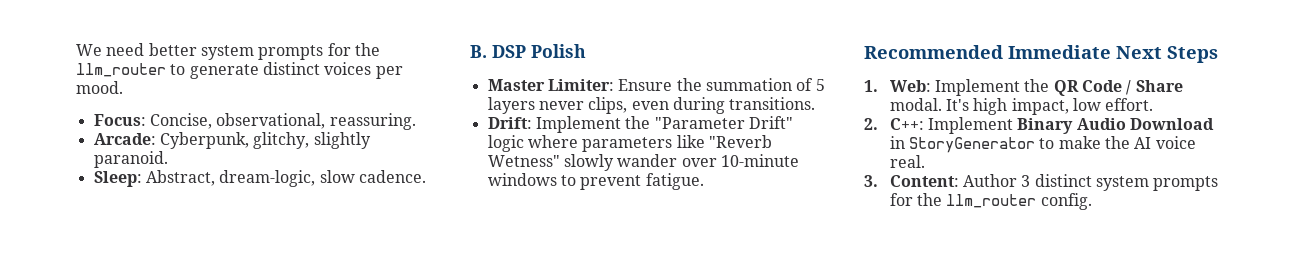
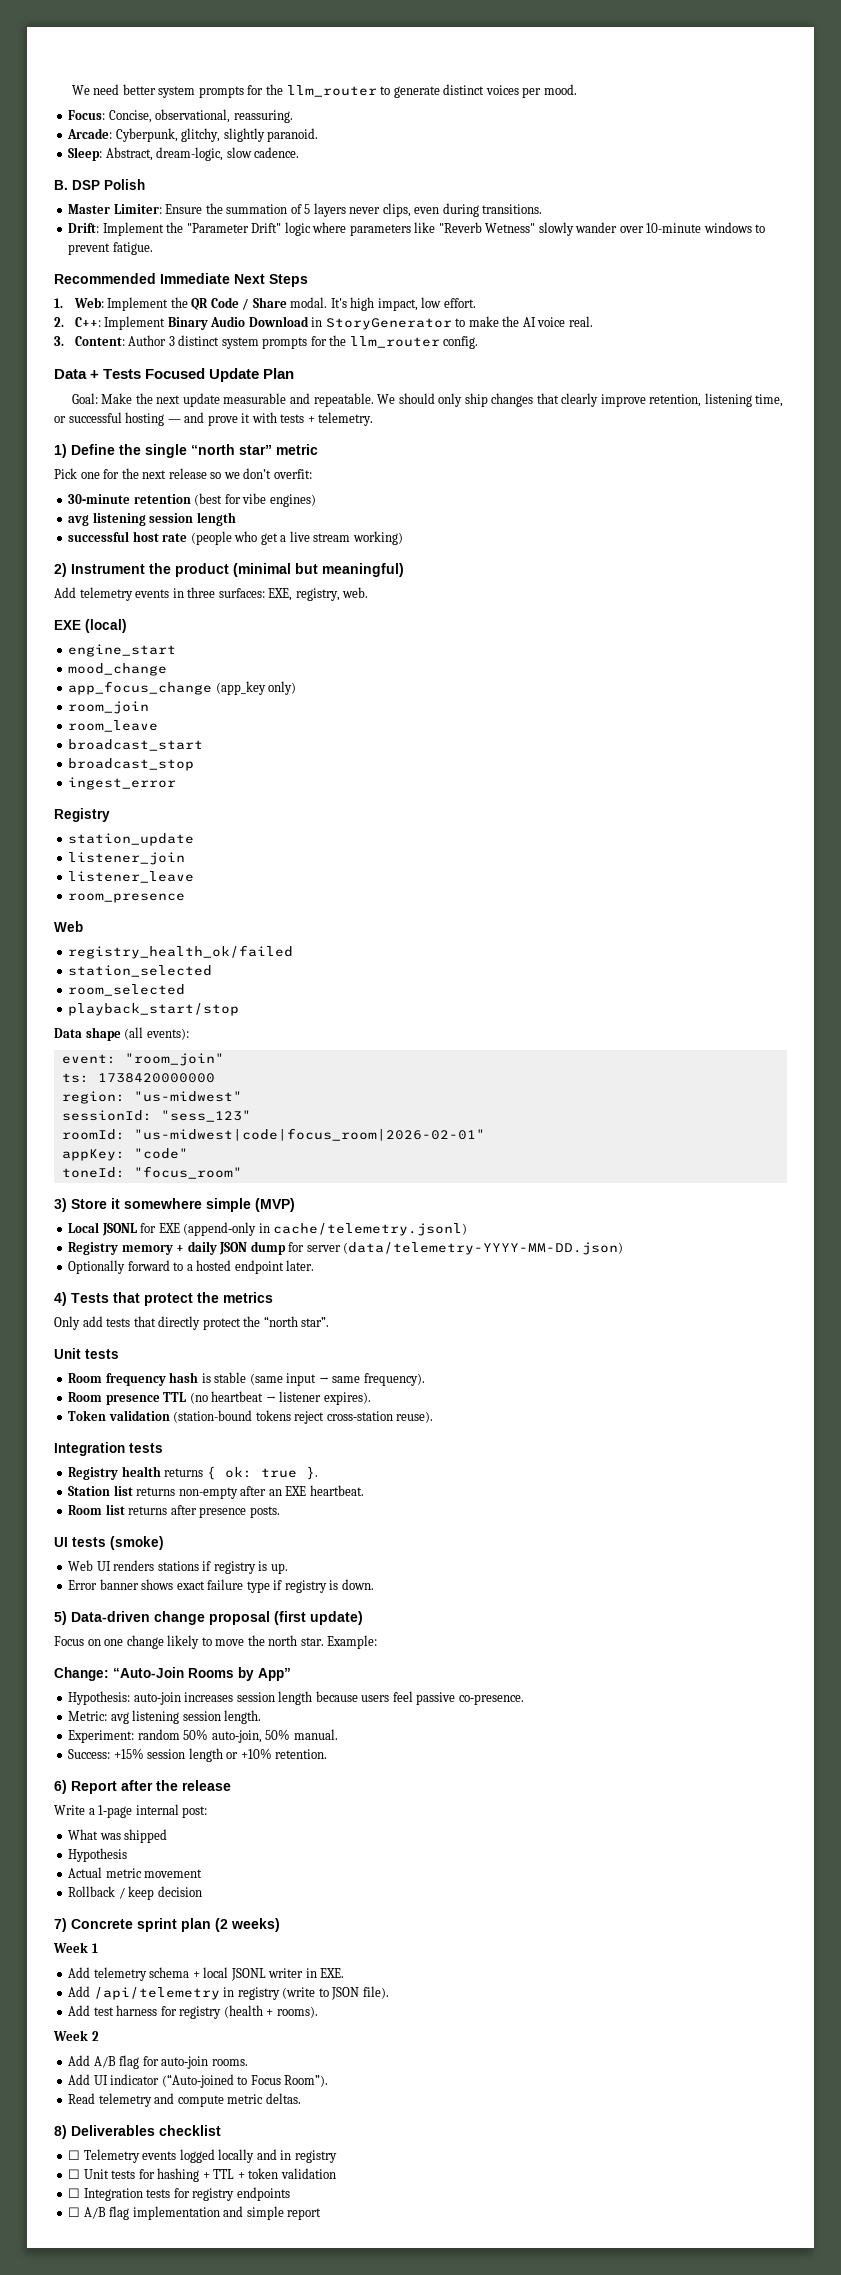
+ Data + Tests Focused Update Plan
+ Goal: Make the next update measurable and repeatable. We should only ship changes that clearly improve retention, listening time, or successful hosting — and prove it with tests + telemetry.
+ 1) Define the single “north star” metric
+ Pick one for the next release so we don’t overfit:
+ 30‑minute retention (best for vibe engines)
+ avg listening session length
+ successful host rate (people who get a live stream working)
+ 2) Instrument the product (minimal but meaningful)
+ Add telemetry events in three surfaces: EXE, registry, web.
+ EXE (local)
+ engine_start
+ mood_change
+ app_focus_change (app_key only)
+ room_join
+ room_leave
+ broadcast_start
+ broadcast_stop
+ ingest_error
+ Registry
+ station_update
+ listener_join
+ listener_leave
+ room_presence
+ Web
+ registry_health_ok/failed
+ station_selected
+ room_selected
+ playback_start/stop
+ Data shape (all events):
+ event: "room_join"
+ ts: 1738420000000
+ region: "us-midwest"
+ sessionId: "sess_123"
+ roomId: "us-midwest|code|focus_room|2026-02-01"
+ appKey: "code"
+ toneId: "focus_room"
+ 3) Store it somewhere simple (MVP)
+ Local JSONL for EXE (append‑only in cache/telemetry.jsonl)
+ Registry memory + daily JSON dump for server (data/telemetry-YYYY-MM-DD.json)
+ Optionally forward to a hosted endpoint later.
+ 4) Tests that protect the metrics
+ Only add tests that directly protect the “north star”.
+ Unit tests
+ Room frequency hash is stable (same input → same frequency).
+ Room presence TTL (no heartbeat → listener expires).
+ Token validation (station-bound tokens reject cross‑station reuse).
+ Integration tests
+ Registry health returns { ok: true }.
+ Station list returns non-empty after an EXE heartbeat.
+ Room list returns after presence posts.
+ UI tests (smoke)
+ Web UI renders stations if registry is up.
+ Error banner shows exact failure type if registry is down.
+ 5) Data‑driven change proposal (first update)
+ Focus on one change likely to move the north star. Example:
+ Change: “Auto‑Join Rooms by App”
+ Hypothesis: auto‑join increases session length because users feel passive co‑presence.
+ Metric: avg listening session length.
+ Experiment: random 50% auto‑join, 50% manual.
+ Success: +15% session length or +10% retention.
+ 6) Report after the release
+ Write a 1‑page internal post:
+ What was shipped
+ Hypothesis
+ Actual metric movement
+ Rollback / keep decision
+ 7) Concrete sprint plan (2 weeks)
+ Week 1
+ Add telemetry schema + local JSONL writer in EXE.
+ Add /api/telemetry in registry (write to JSON file).
+ Add test harness for registry (health + rooms).
+ Week 2
+ Add A/B flag for auto‑join rooms.
+ Add UI indicator (“Auto‑joined to Focus Room”).
+ Read telemetry and compute metric deltas.
+ 8) Deliverables checklist
+ ☐ Telemetry events logged locally and in registry
+ ☐ Unit tests for hashing + TTL + token validation
+ ☐ Integration tests for registry endpoints
+ ☐ A/B flag implementation and simple report

